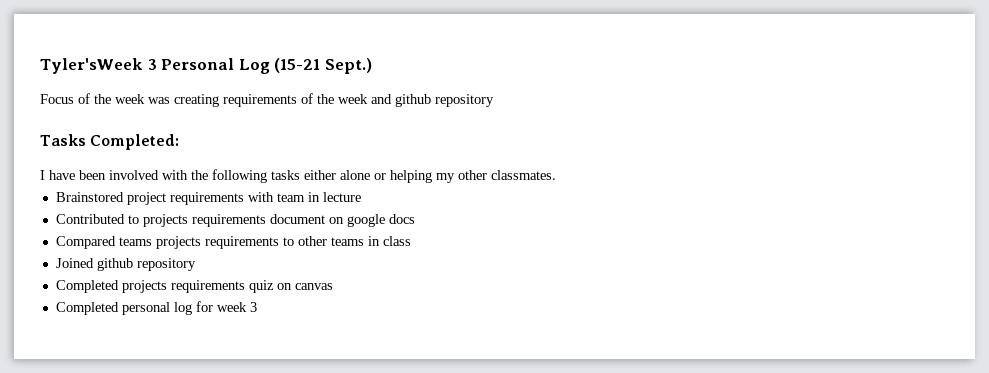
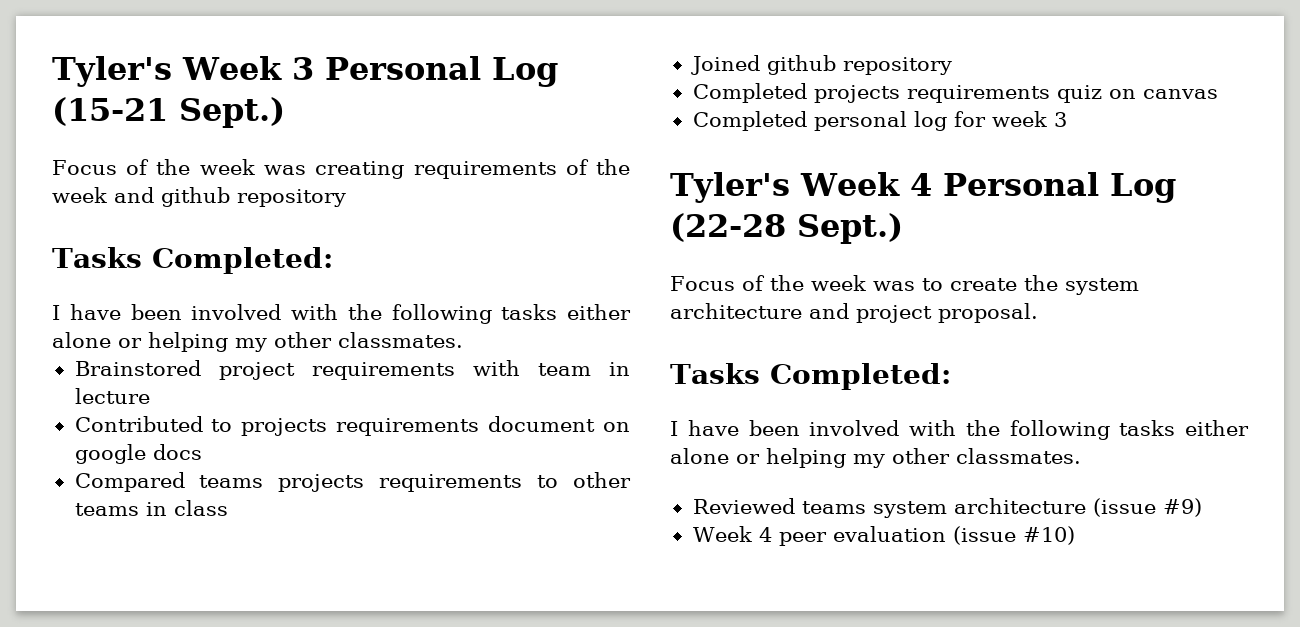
- Tyler'sWeek 3 Personal Log (15-21 Sept.)
+ Tyler's Week 3 Personal Log (15-21 Sept.)
+ Tyler's Week 4 Personal Log (22-28 Sept.)
+ Focus of the week was to create the system architecture and project proposal.
+ Tasks Completed:
+ I have been involved with the following tasks either alone or helping my other classmates.
+ Reviewed teams system architecture (issue #9)
+ Week 4 peer evaluation (issue #10)

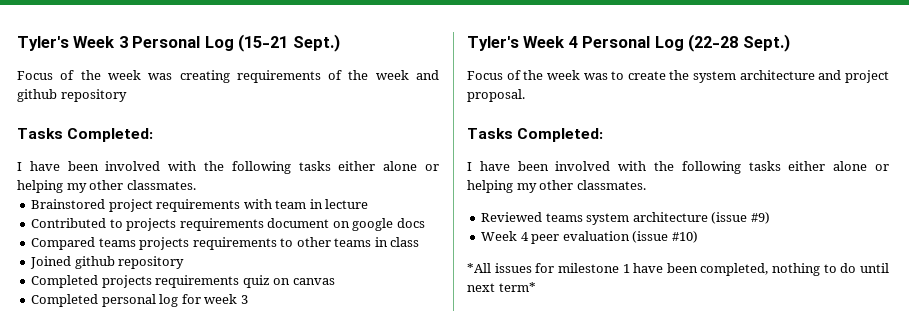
+ *All issues for milestone 1 have been completed, nothing to do until next term*

